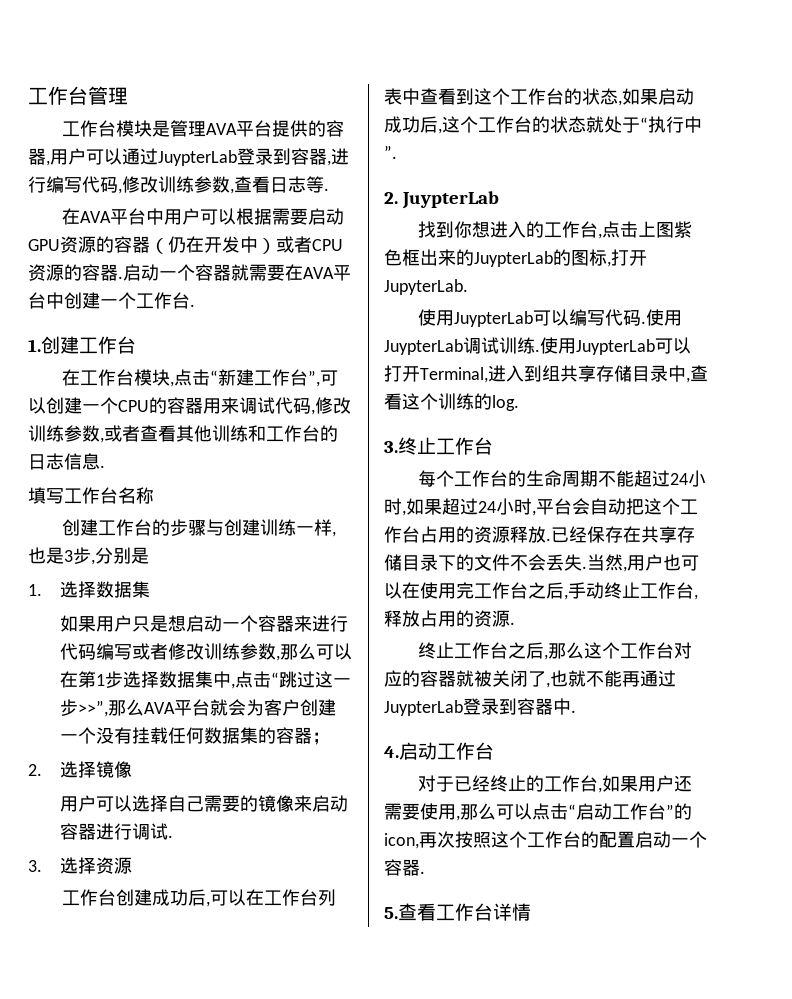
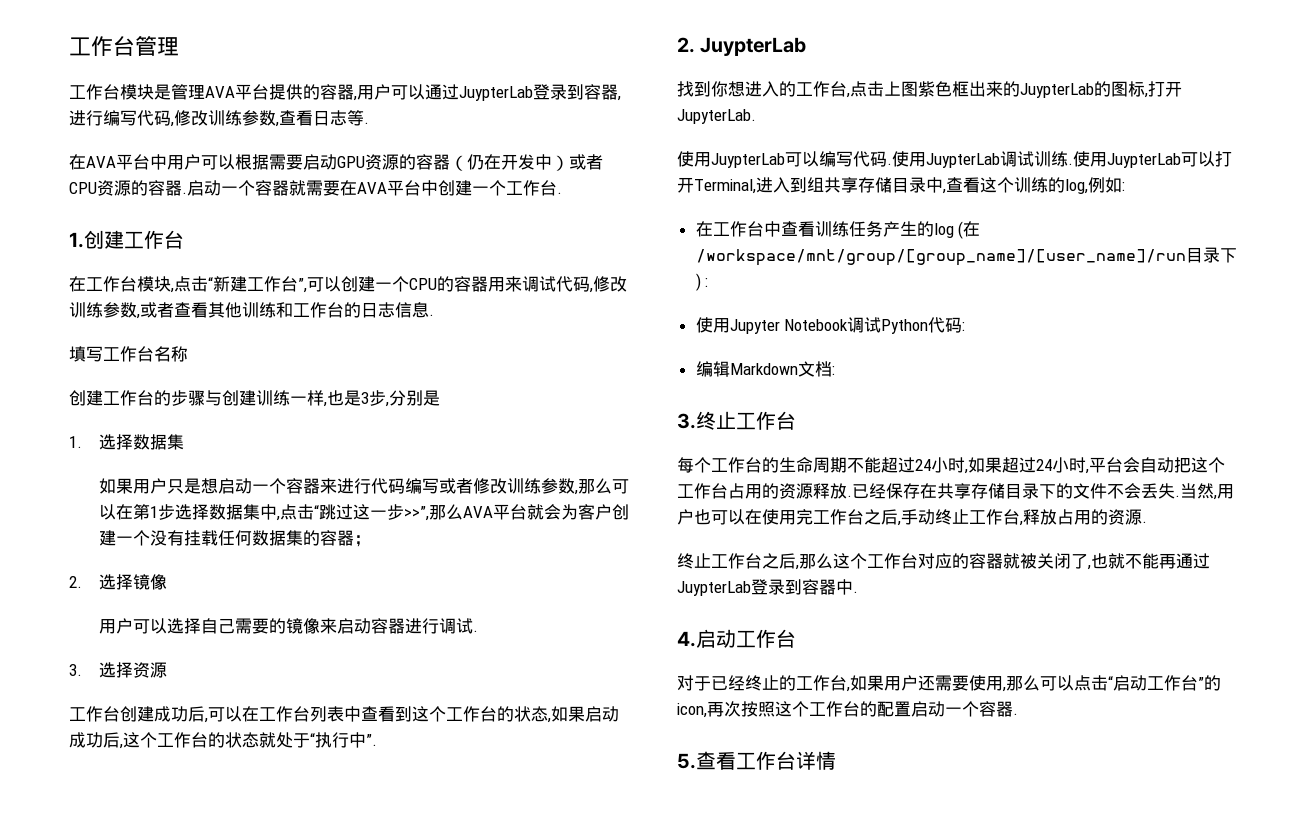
- 使用JuypterLab可以打开Terminal,进入到组共享存储目录中,查看这个训练的log.
+ 使用JuypterLab可以打开Terminal,进入到组共享存储目录中,查看这个训练的log,例如:
+ 在工作台中查看训练任务产生的log (在/workspace/mnt/group/[group_name]/[user_name]/run目录下) :
+ 使用Jupyter Notebook调试Python代码:
+ 编辑Markdown文档:

